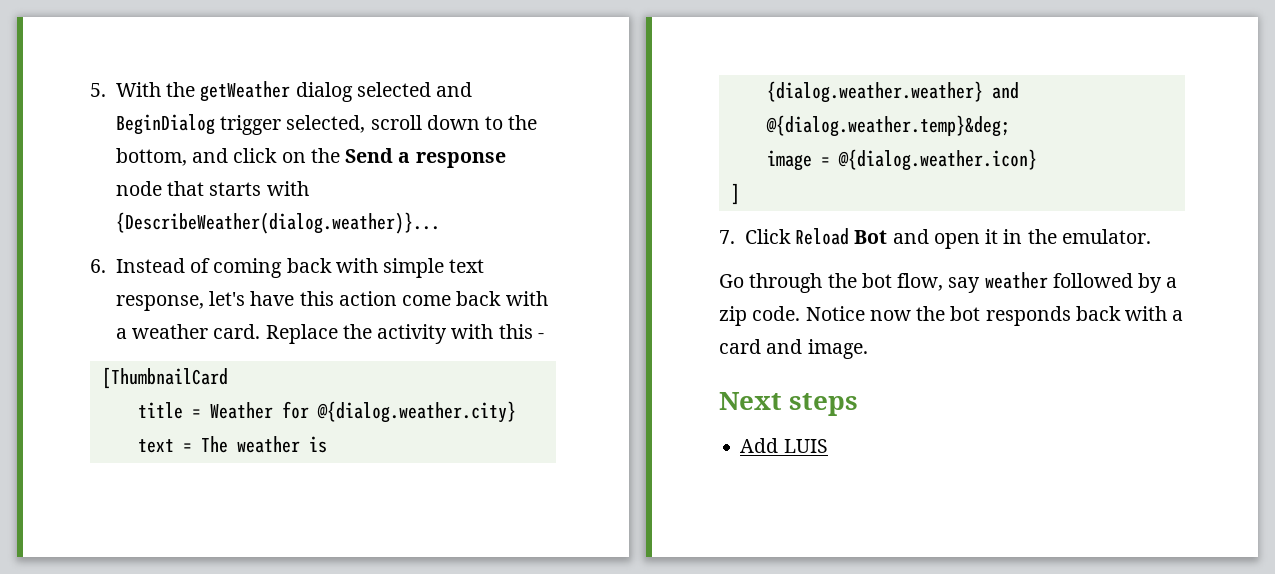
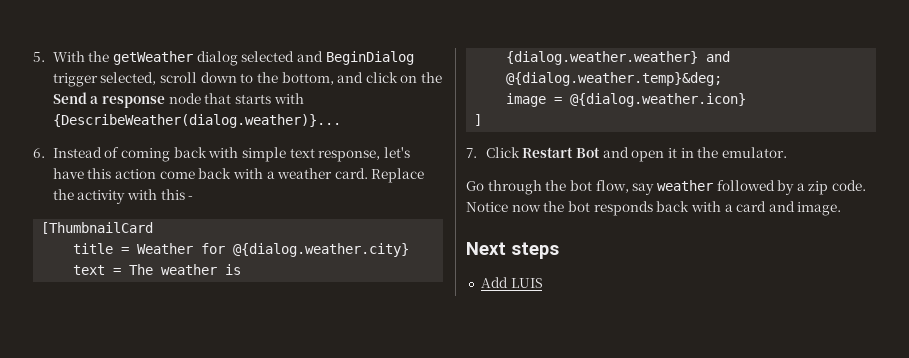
- 7. Click Reload Bot and open it in the emulator.
+ 7. Click Restart Bot and open it in the emulator.

